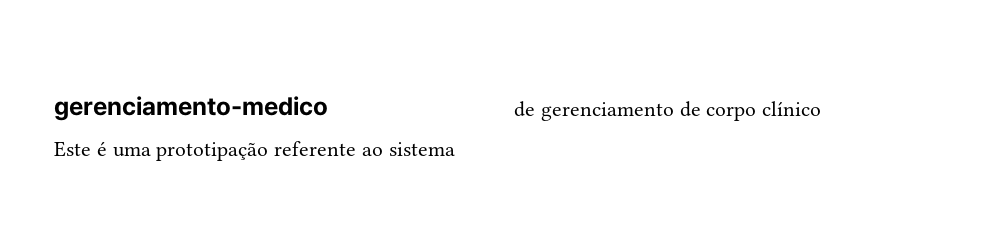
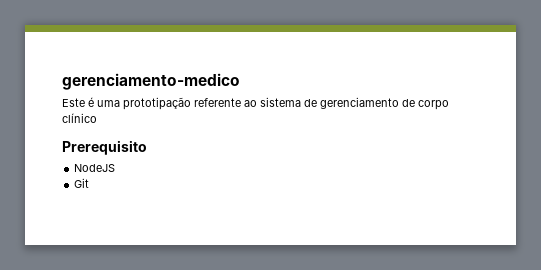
+ Prerequisito
+ NodeJS
+ Git

